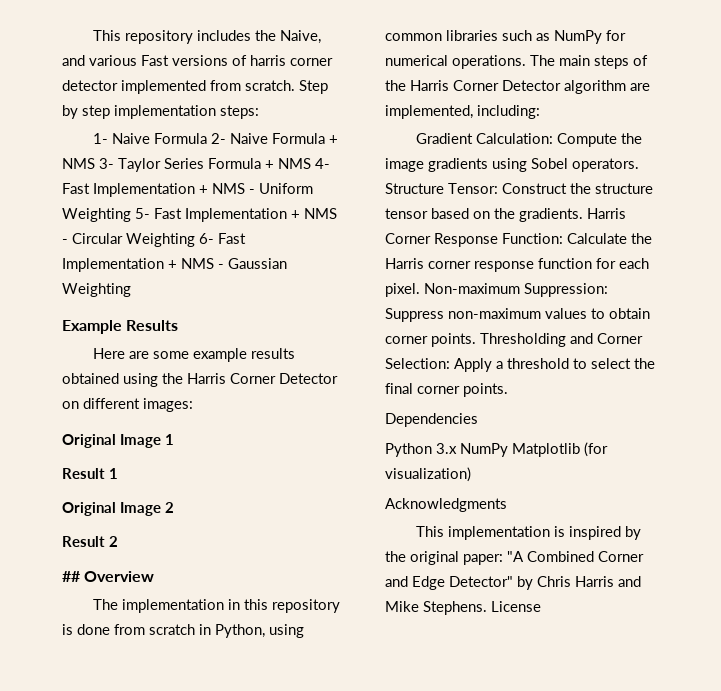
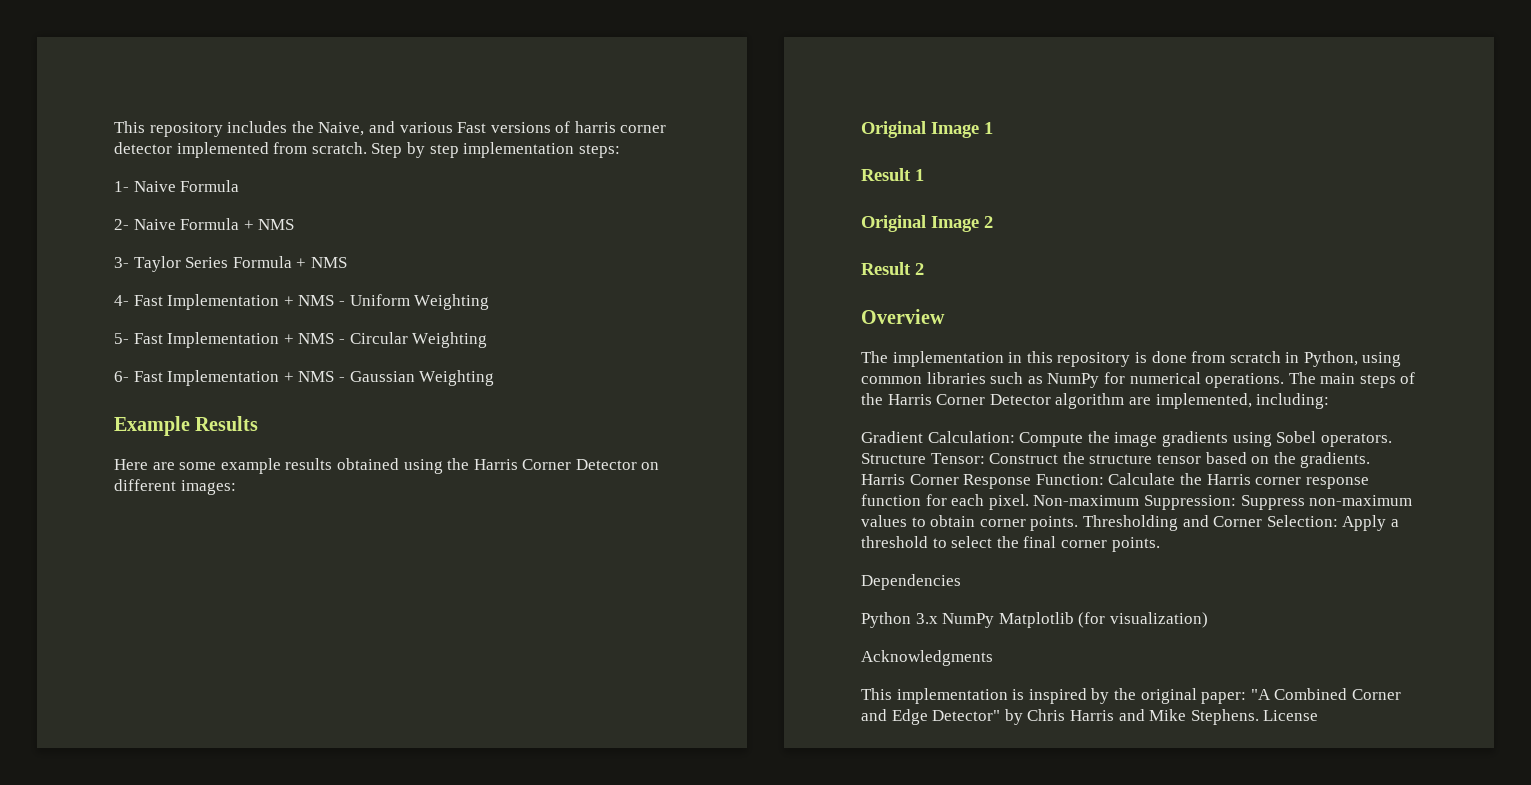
- 1- Naive Formula 2- Naive Formula + NMS 3- Taylor Series Formula + NMS 4- Fast Implementation + NMS - Uniform Weighting 5- Fast Implementation + NMS - Circular Weighting 6- Fast Implementation + NMS - Gaussian Weighting
+ 1- Naive Formula
+ 2- Naive Formula + NMS
+ 3- Taylor Series Formula + NMS
+ 4- Fast Implementation + NMS - Uniform Weighting
+ 5- Fast Implementation + NMS - Circular Weighting
+ 6- Fast Implementation + NMS - Gaussian Weighting
- ## Overview
+ Overview

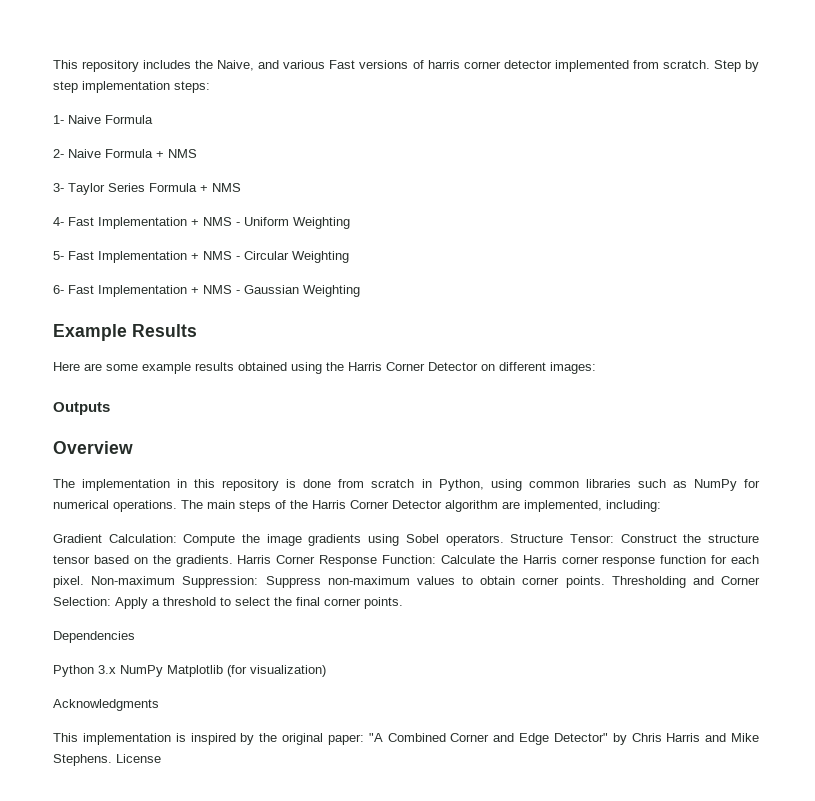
- Original Image 1
- Result 1
- Original Image 2
- Result 2
+ Outputs

